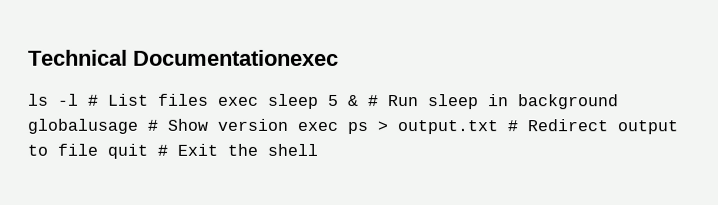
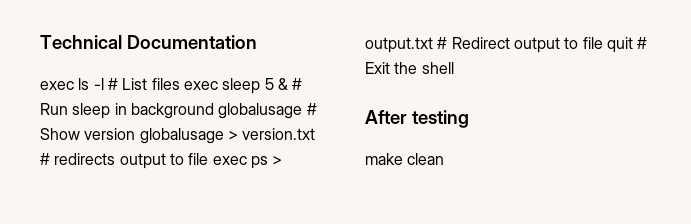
- Technical Documentationexec
- ls -l # List files exec sleep 5 & # Run sleep in background globalusage # Show version exec ps > output.txt # Redirect output to file quit # Exit the shell
+ Technical Documentation
+ exec ls -l # List files exec sleep 5 & # Run sleep in background globalusage # Show version globalusage > version.txt # redirects output to file exec ps > output.txt # Redirect output to file quit # Exit the shell
+ After testing
+ make clean

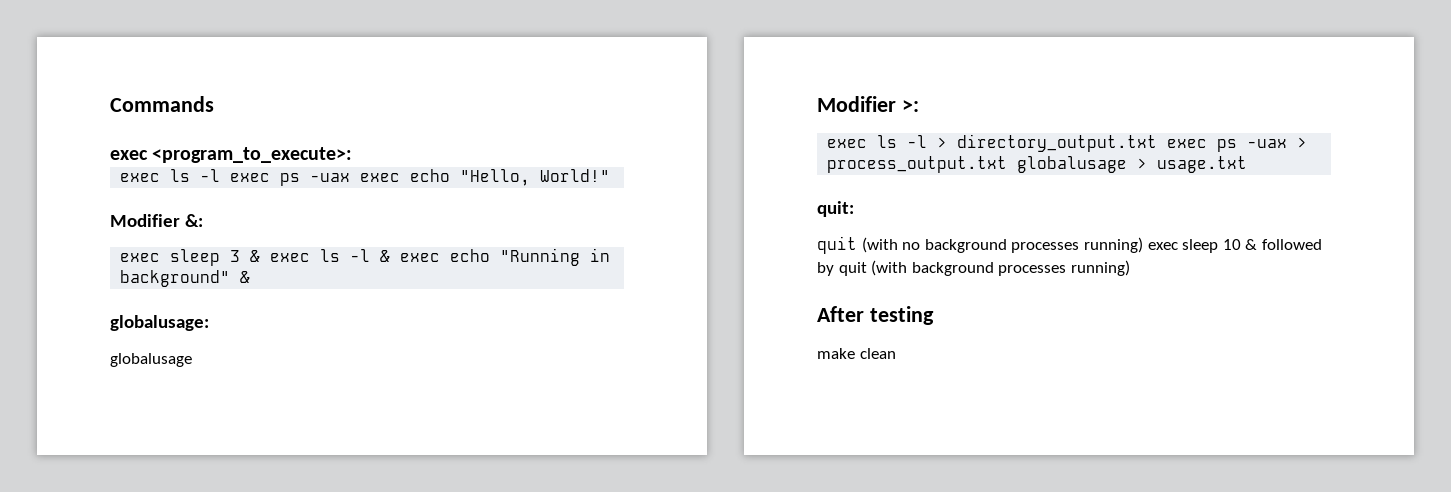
- Technical Documentation
- exec ls -l # List files exec sleep 5 & # Run sleep in background globalusage # Show version globalusage > version.txt # redirects output to file exec ps > output.txt # Redirect output to file quit # Exit the shell
+ Commands
+ exec <program_to_execute>:
+ exec ls -l exec ps -uax exec echo "Hello, World!"
+ Modifier &:
+ exec sleep 3 & exec ls -l & exec echo "Running in background" &
+ globalusage:
+ globalusage
+ Modifier >:
+ exec ls -l > directory_output.txt exec ps -uax > process_output.txt globalusage > usage.txt
+ quit:
+ quit (with no background processes running) exec sleep 10 & followed by quit (with background processes running)

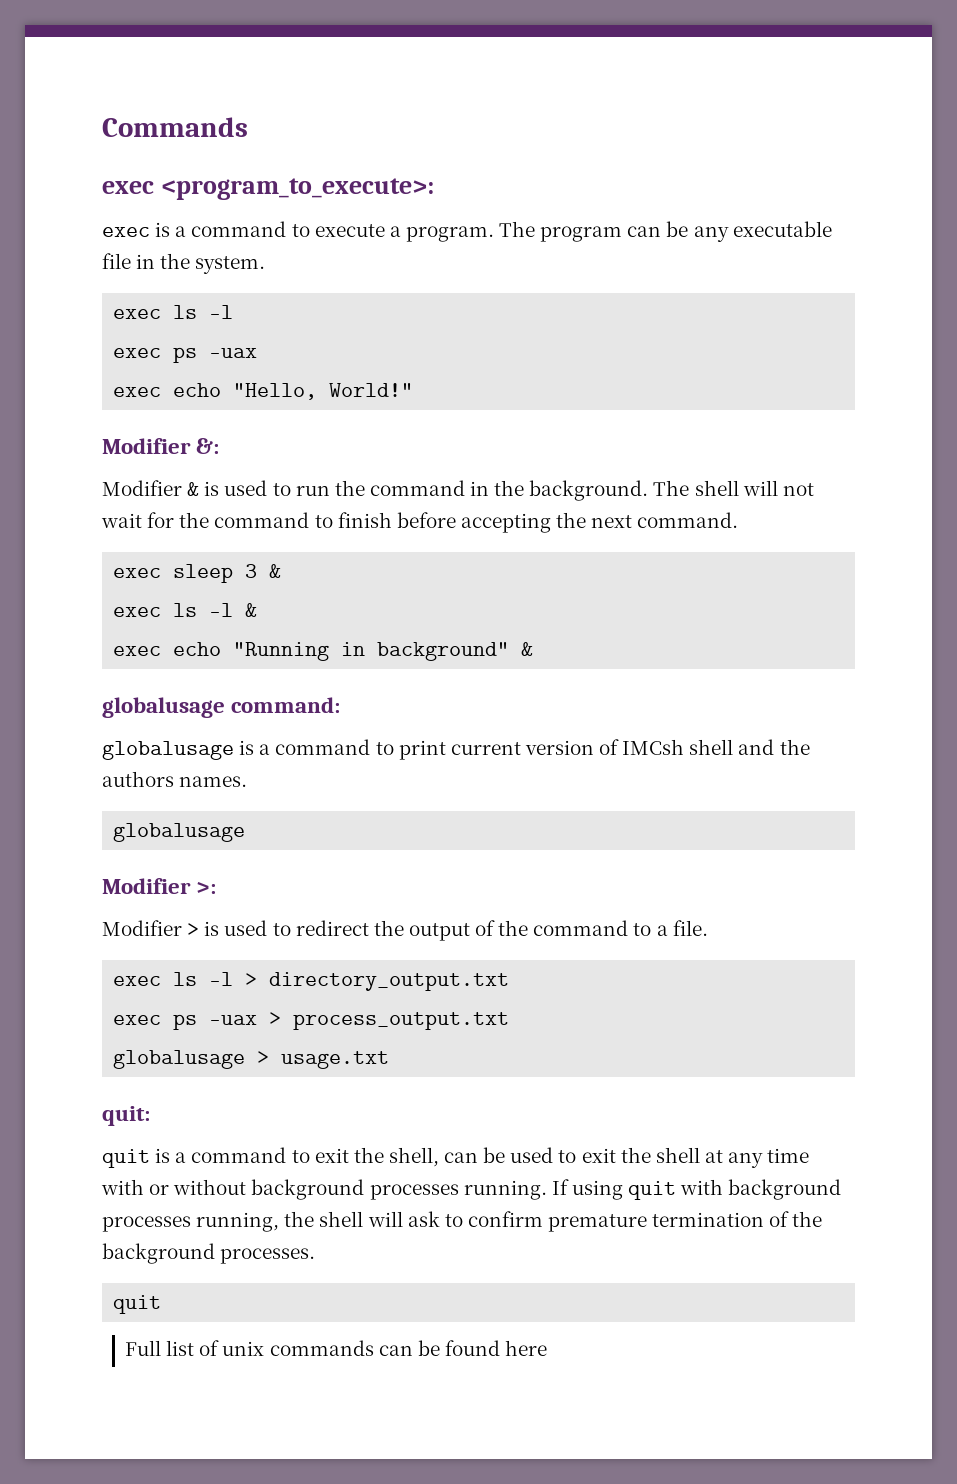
- exec ls -l exec ps -uax exec echo "Hello, World!"
+ exec is a command to execute a program. The program can be any executable file in the system.
+ exec ls -l
+ exec ps -uax
+ exec echo "Hello, World!"
+ Modifier & is used to run the command in the background. The shell will not wait for the command to finish before accepting the next command.
- exec sleep 3 & exec ls -l & exec echo "Running in background" &
+ exec sleep 3 &
+ exec ls -l &
+ exec echo "Running in background" &
- globalusage:
+ globalusage command:
+ globalusage is a command to print current version of IMCsh shell and the authors names.
  globalusage
  Modifier >:
+ Modifier > is used to redirect the output of the command to a file.
- exec ls -l > directory_output.txt exec ps -uax > process_output.txt globalusage > usage.txt
+ exec ls -l > directory_output.txt
+ exec ps -uax > process_output.txt
+ globalusage > usage.txt
- quit (with no background processes running) exec sleep 10 & followed by quit (with background processes running)
- After testing
- make clean
+ quit is a command to exit the shell, can be used to exit the shell at any time with or without background processes running. If using quit with background processes running, the shell will ask to confirm premature termination of the background processes.
+ quit
+ Full list of unix commands can be found here

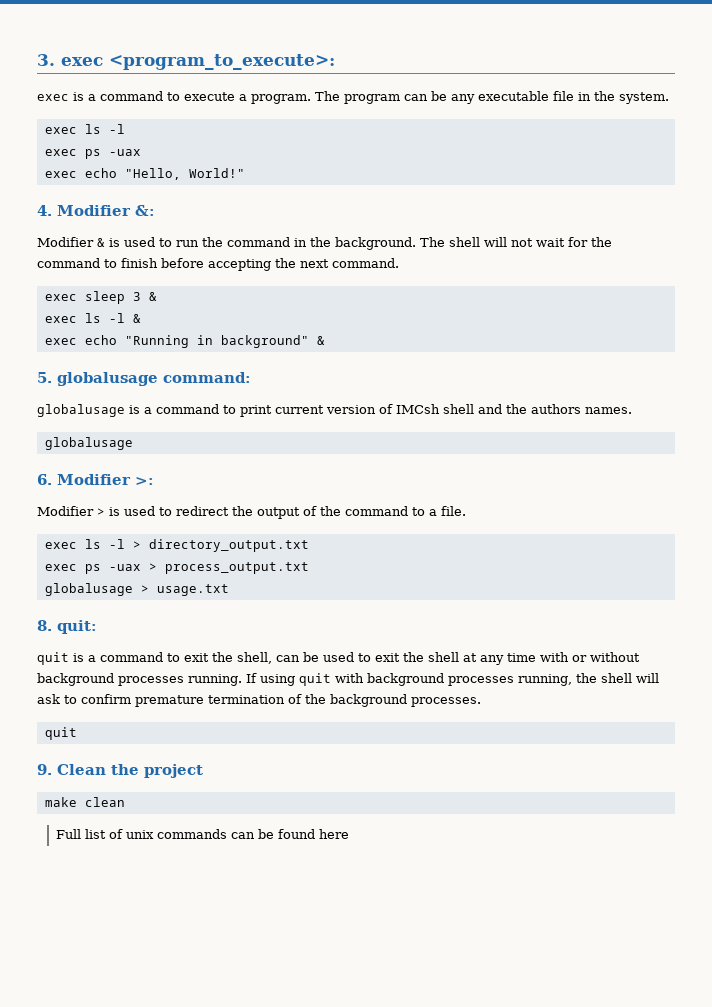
- Commands
- exec <program_to_execute>:
+ 3. exec <program_to_execute>:
- Modifier &:
+ 4. Modifier &:
- globalusage command:
+ 5. globalusage command:
- Modifier >:
+ 6. Modifier >:
- quit:
+ 8. quit:
+ 9. Clean the project
+ make clean

